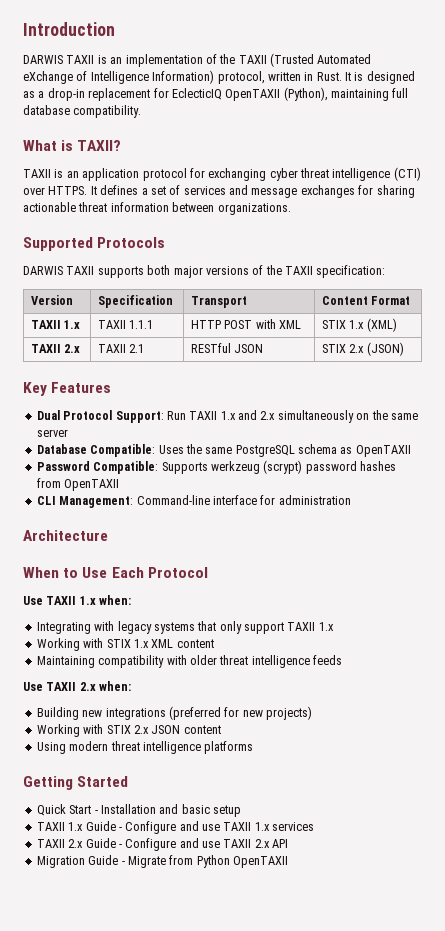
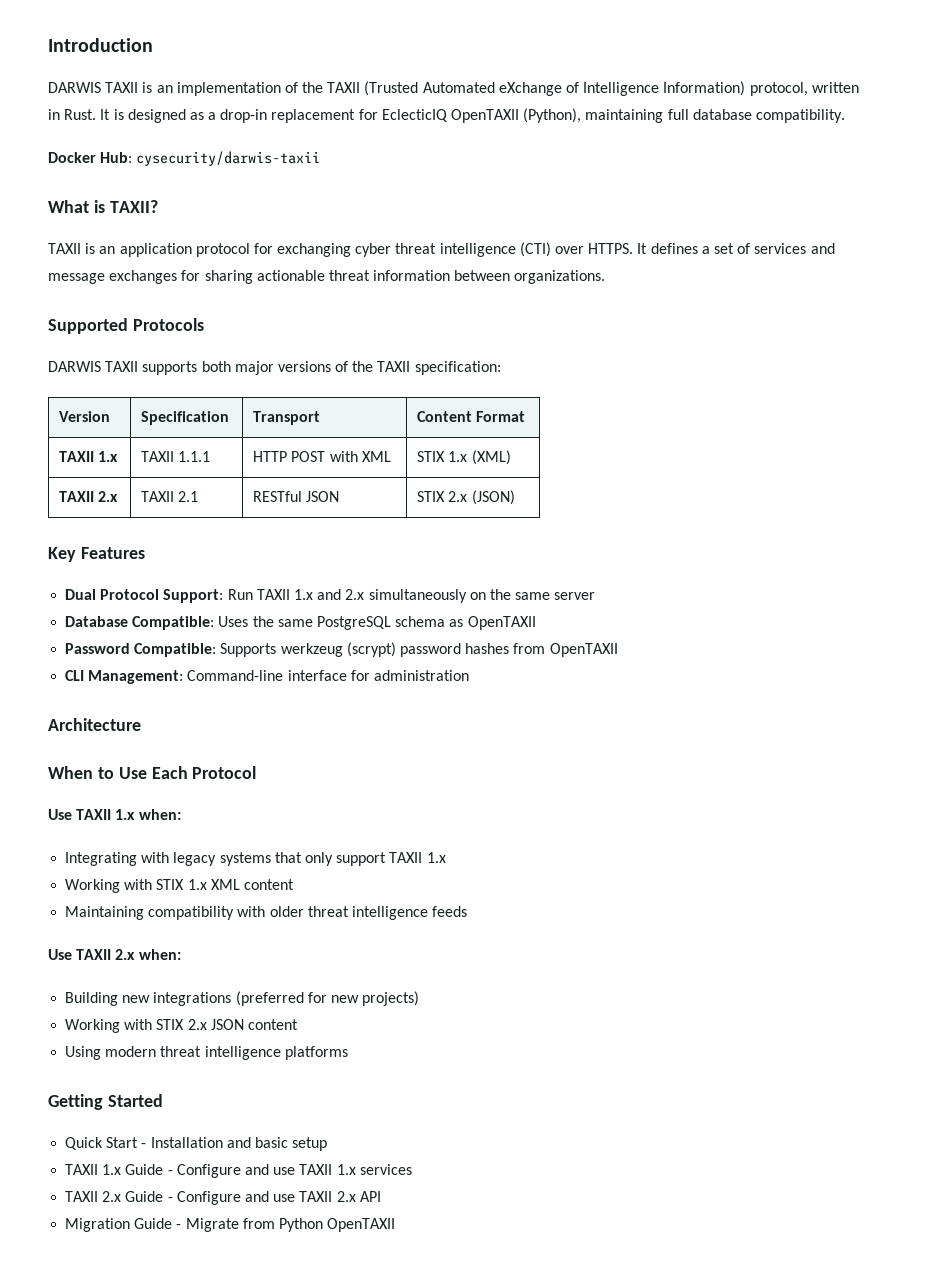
+ Docker Hub: cysecurity/darwis-taxii

